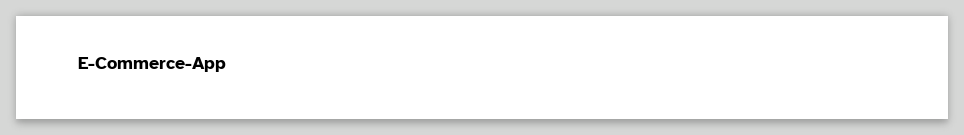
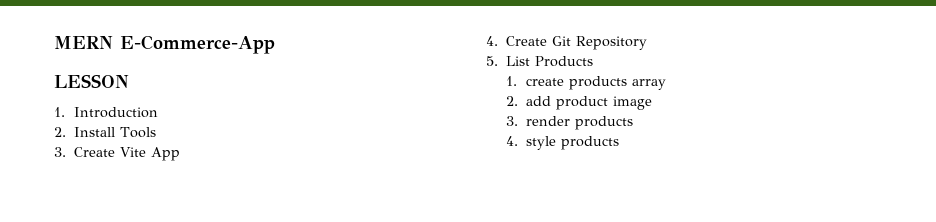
- E-Commerce-App
+ MERN E-Commerce-App
+ LESSON
+ 1. Introduction
+ 2. Install Tools
+ 3. Create Vite App
+ 4. Create Git Repository
+ 5. List Products
+ 1. create products array
+ 2. add product image
+ 3. render products
+ 4. style products

